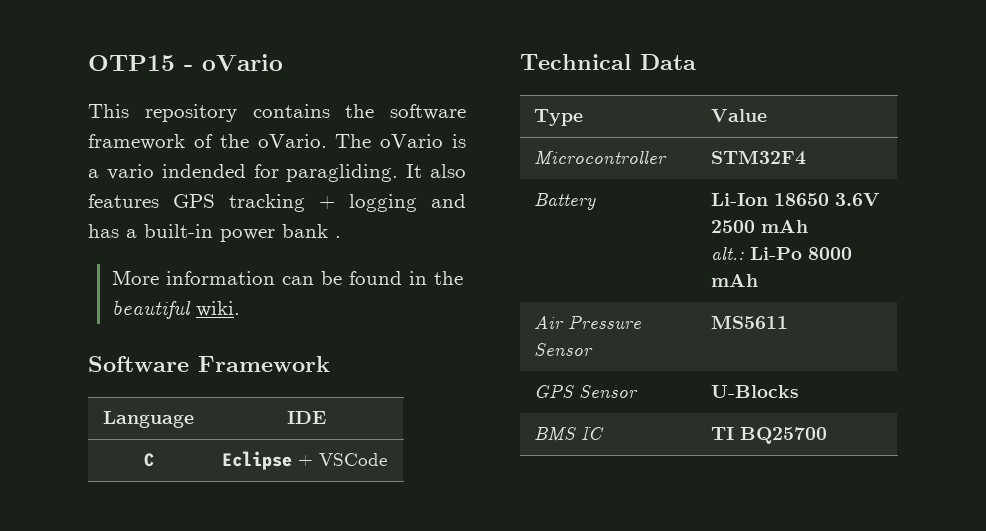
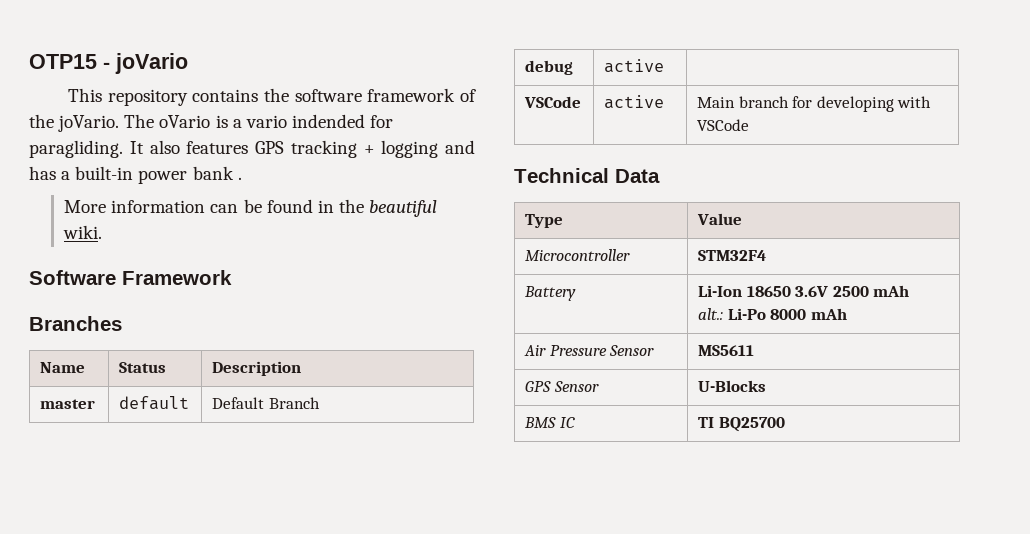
- OTP15 - oVario
+ OTP15 - joVario
- This repository contains the software framework of the oVario.
+ This repository contains the software framework of the joVario.
- Language | IDE
- C | Eclipse + VSCode
+ Branches
+ Name | Status | Description
+ master | default | Default Branch
+ debug | active |
+ VSCode | active | Main branch for developing with VSCode

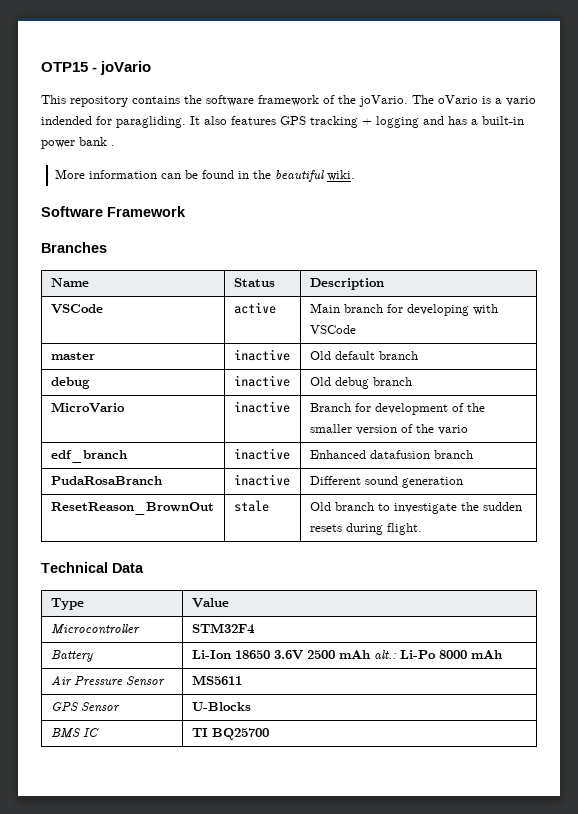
- master | default | Default Branch
- debug | active |
+ master | inactive | Old default branch
+ debug | inactive | Old debug branch
+ MicroVario | inactive | Branch for development of the smaller version of the vario
+ edf_branch | inactive | Enhanced datafusion branch
+ PudaRosaBranch | inactive | Different sound generation
+ ResetReason_BrownOut | stale | Old branch to investigate the sudden resets during flight.
- Battery | Li-Ion 18650 3.6V 2500 mAh
- alt.: Li-Po 8000 mAh
+ Battery | Li-Ion 18650 3.6V 2500 mAh alt.: Li-Po 8000 mAh

